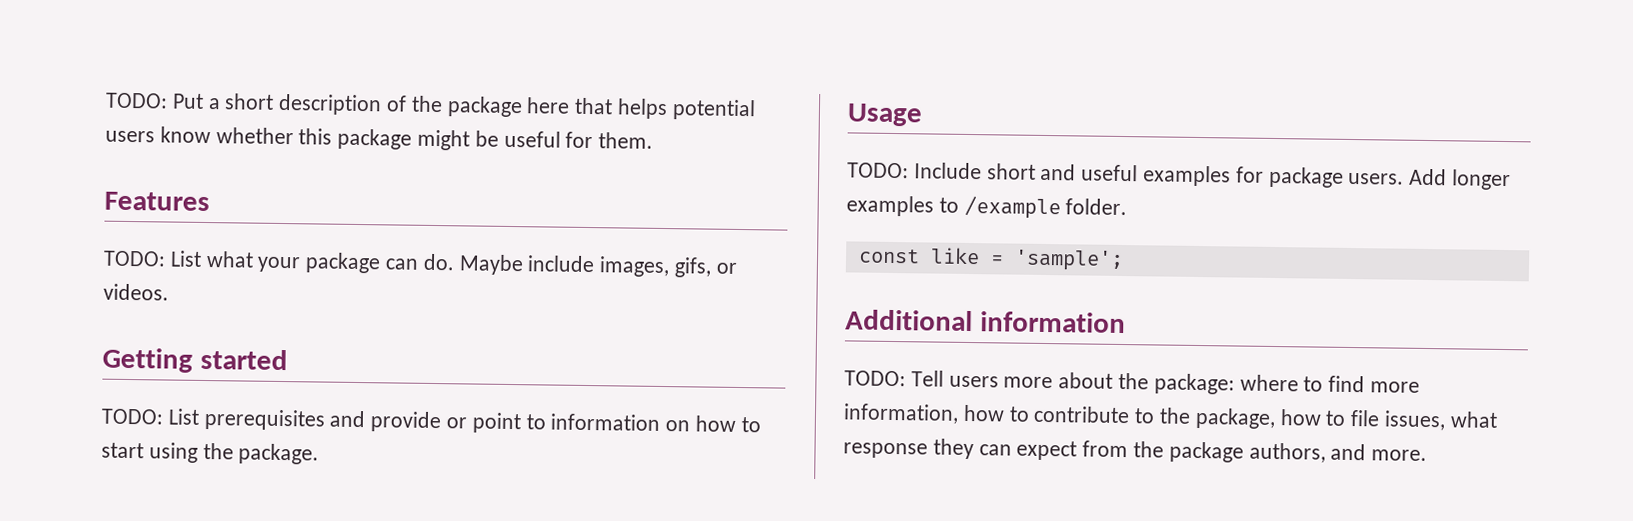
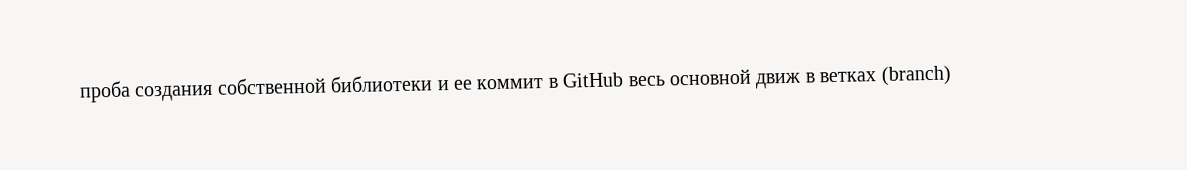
- TODO: Put a short description of the package here that helps potential users know whether this package might be useful for them.
- Features
- TODO: List what your package can do. Maybe include images, gifs, or videos.
- Getting started
- TODO: List prerequisites and provide or point to information on how to start using the package.
- Usage
- TODO: Include short and useful examples for package users. Add longer examples to /example folder.
- const like = 'sample';
- Additional information
- TODO: Tell users more about the package: where to find more information, how to contribute to the package, how to file issues, what response they can expect from the package authors, and more.
+ проба создания собственной библиотеки и ее коммит в GitHub весь основной движ в ветках (branch)

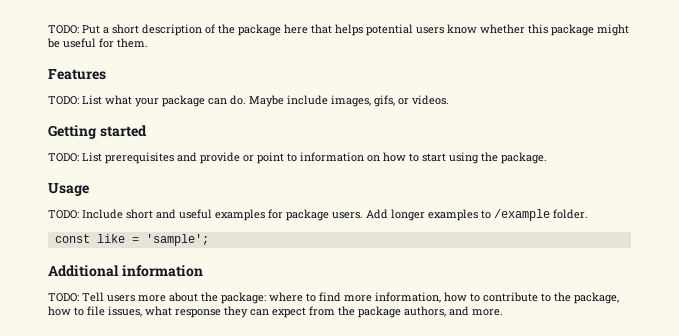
- проба создания собственной библиотеки и ее коммит в GitHub весь основной движ в ветках (branch)
+ TODO: Put a short description of the package here that helps potential users know whether this package might be useful for them.
+ Features
+ TODO: List what your package can do. Maybe include images, gifs, or videos.
+ Getting started
+ TODO: List prerequisites and provide or point to information on how to start using the package.
+ Usage
+ TODO: Include short and useful examples for package users. Add longer examples to /example folder.
+ const like = 'sample';
+ Additional information
+ TODO: Tell users more about the package: where to find more information, how to contribute to the package, how to file issues, what response they can expect from the package authors, and more.

